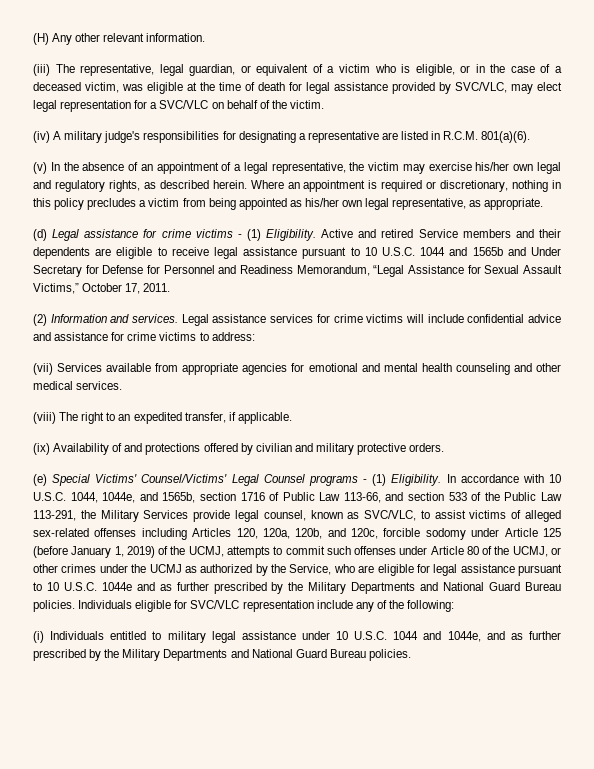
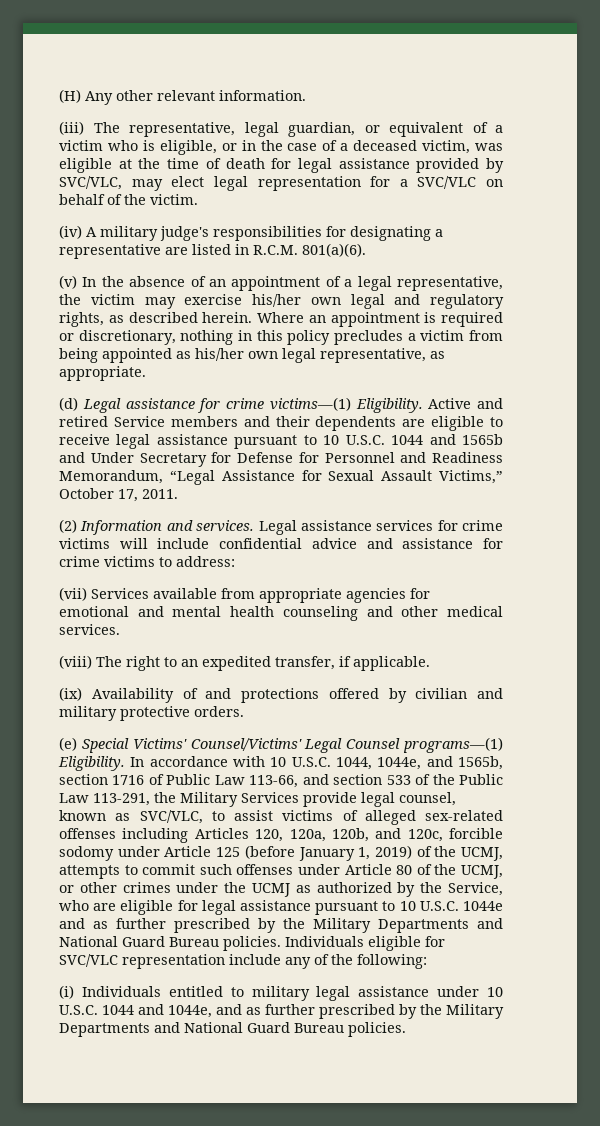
- (d) Legal assistance for crime victims - (1) Eligibility.
+ (d) Legal assistance for crime victims—(1) Eligibility.
- (e) Special Victims' Counsel/Victims' Legal Counsel programs - (1) Eligibility.
+ (e) Special Victims' Counsel/Victims' Legal Counsel programs—(1) Eligibility.

